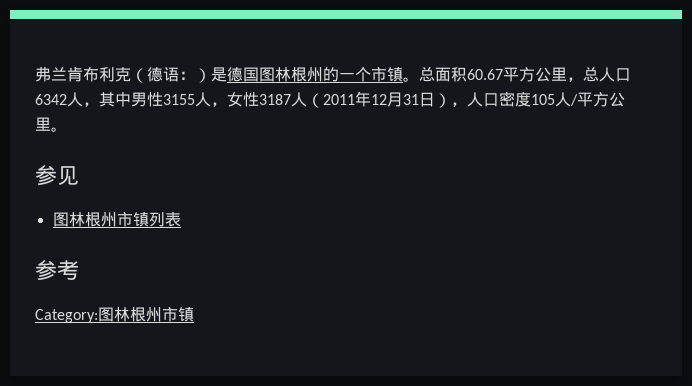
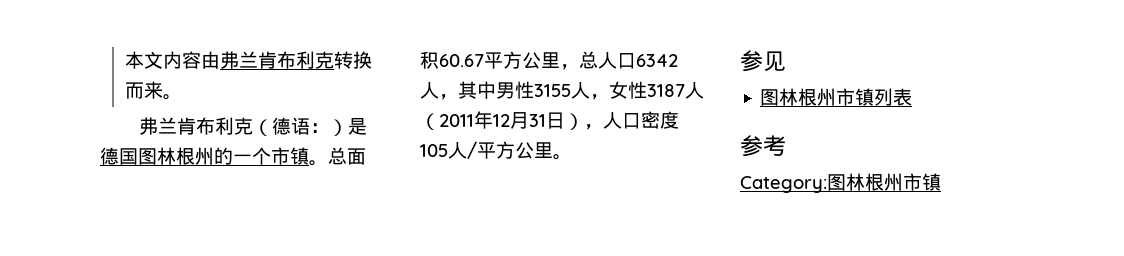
+ 本文内容由弗兰肯布利克转换而来。

